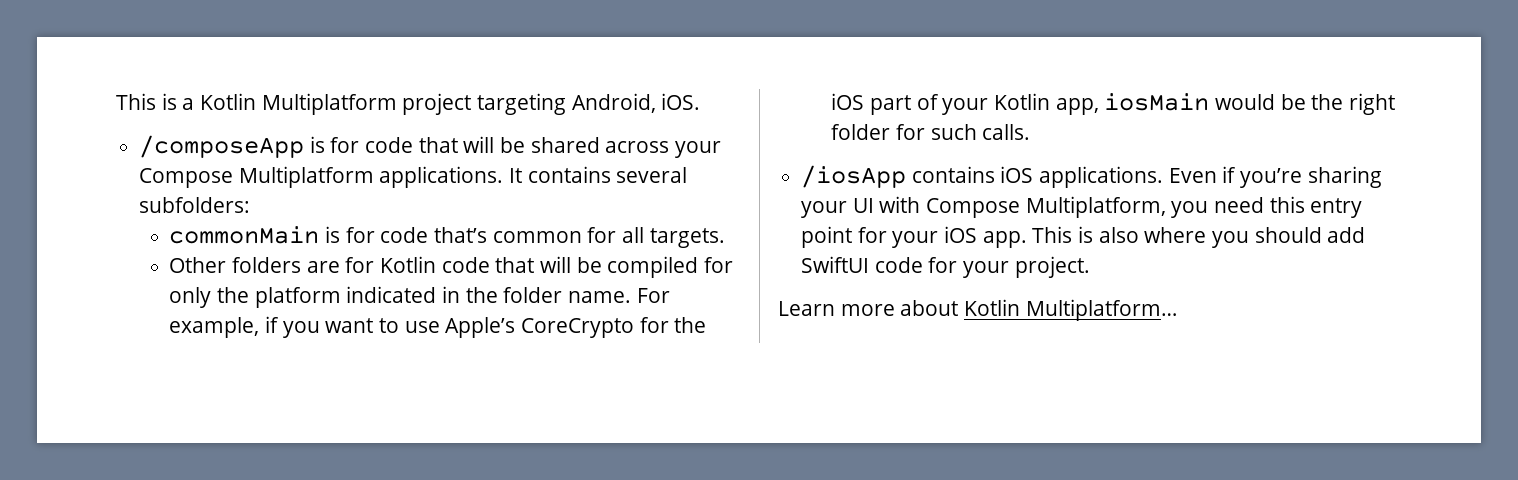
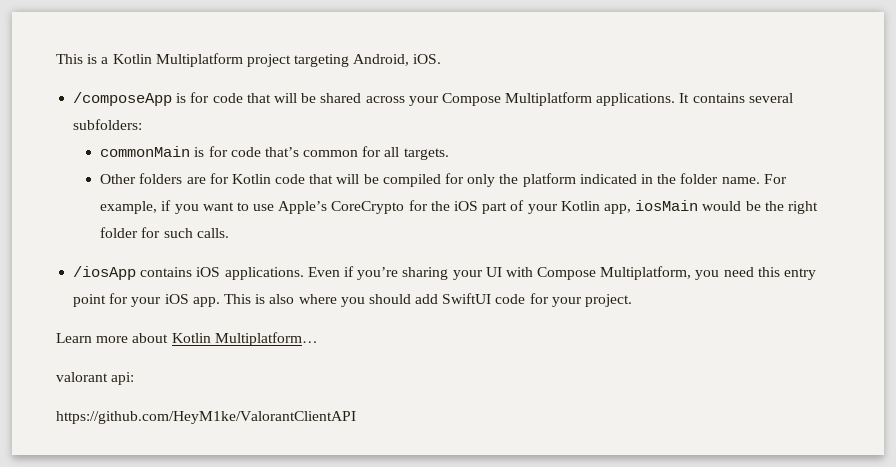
+ valorant api:
+ https://github.com/HeyM1ke/ValorantClientAPI

